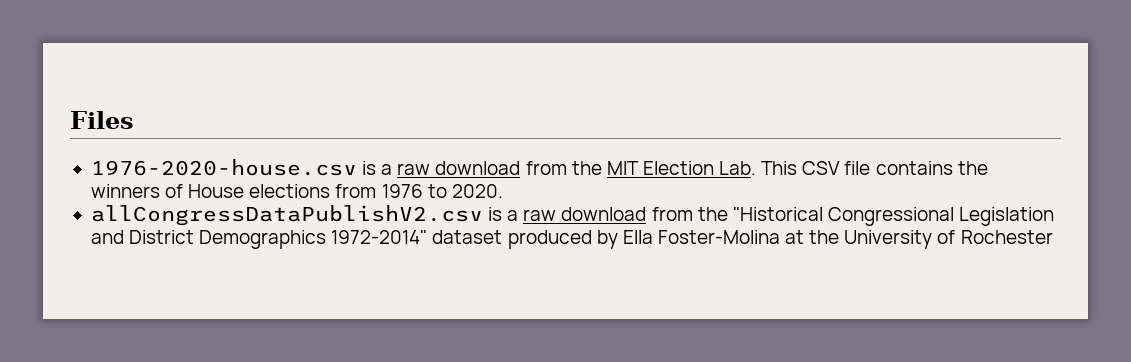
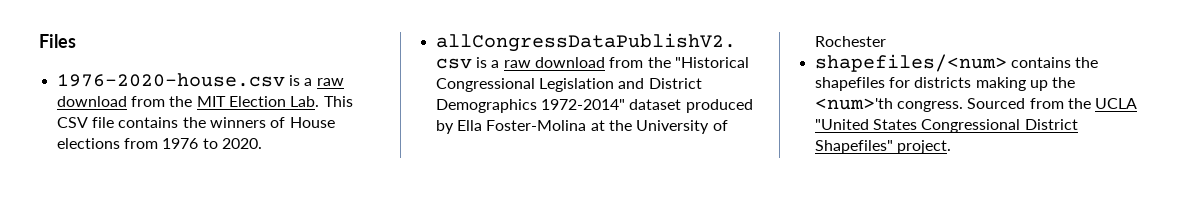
+ shapefiles/<num> contains the shapefiles for districts making up the <num>'th congress. Sourced from the UCLA "United States Congressional District Shapefiles" project.

